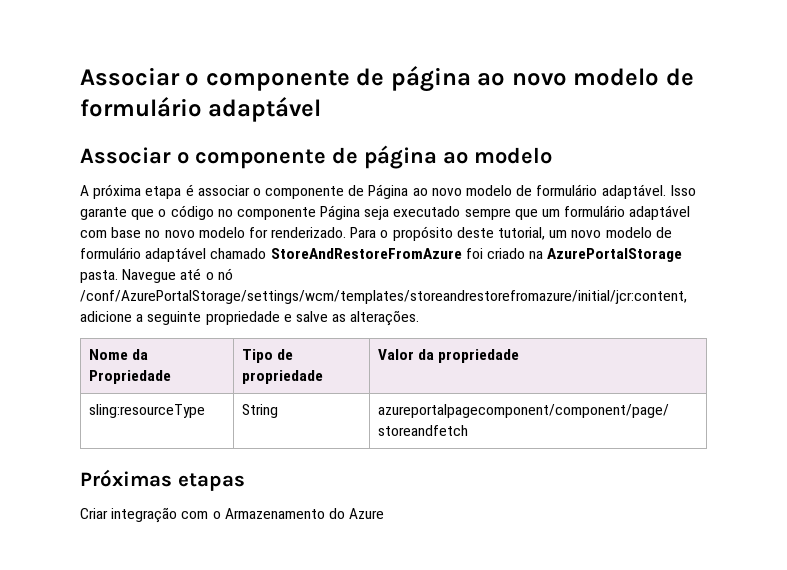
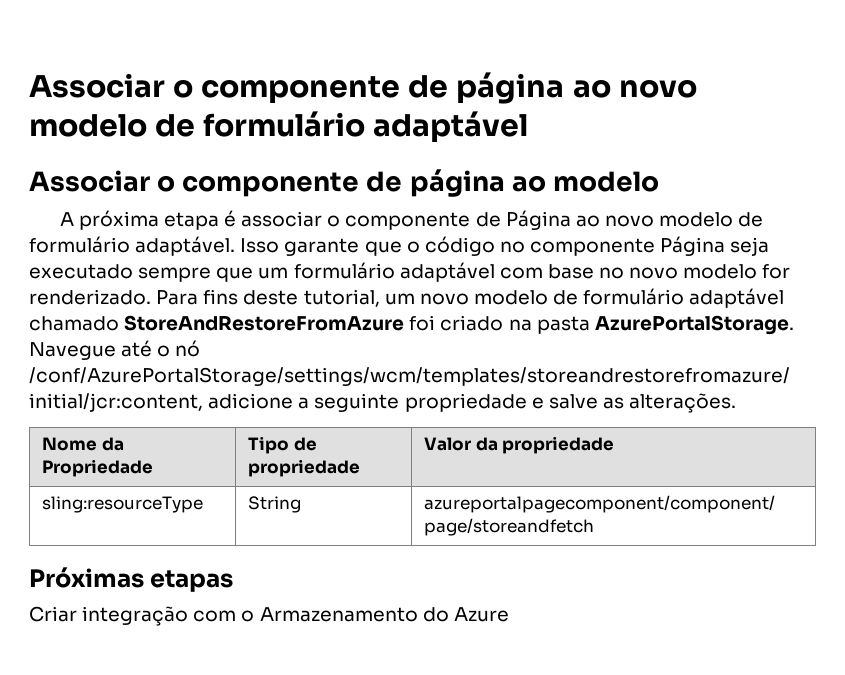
- Para o propósito deste tutorial, um novo modelo de formulário adaptável chamado StoreAndRestoreFromAzure foi criado na AzurePortalStorage pasta.
+ Para fins deste tutorial, um novo modelo de formulário adaptável chamado StoreAndRestoreFromAzure foi criado na pasta AzurePortalStorage.

